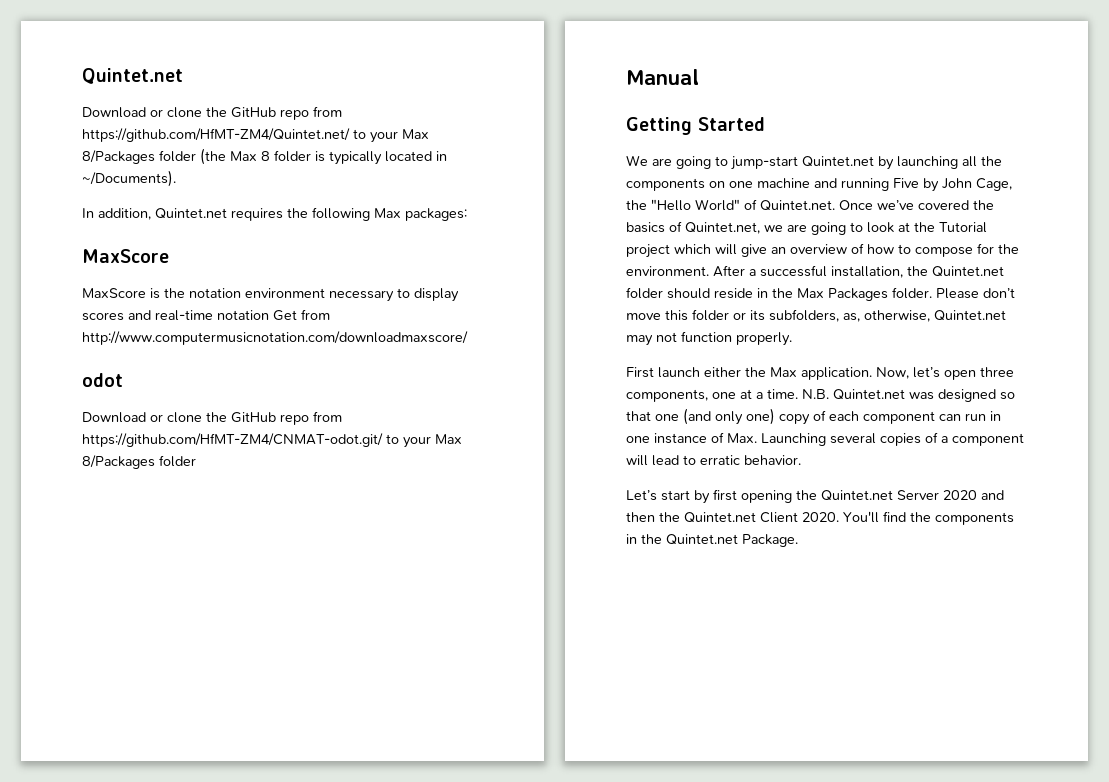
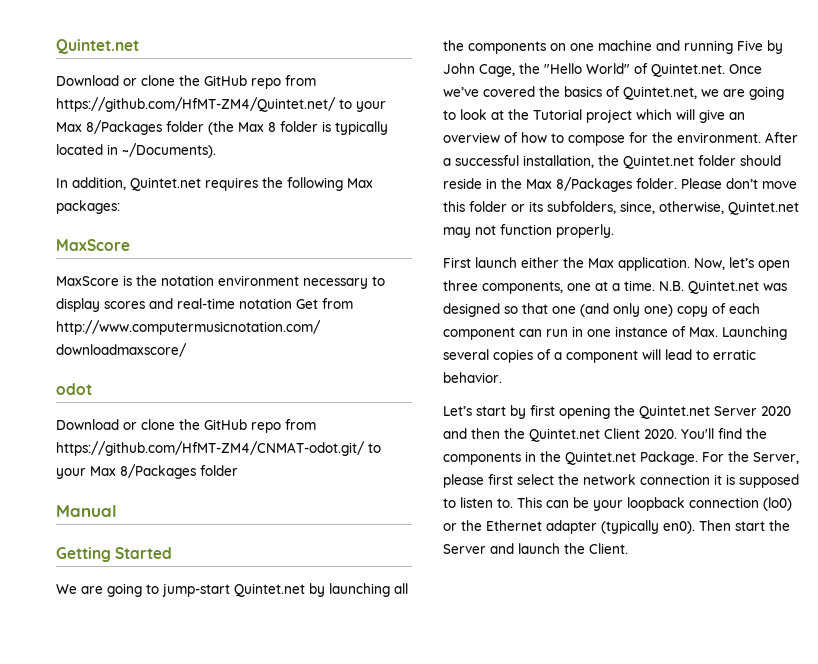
- After a successful installation, the Quintet.net folder should reside in the Max Packages folder.
+ After a successful installation, the Quintet.net folder should reside in the Max 8/Packages folder.
- Please don’t move this folder or its subfolders, as, otherwise, Quintet.net may not function properly.
+ Please don’t move this folder or its subfolders, since, otherwise, Quintet.net may not function properly.
+ For the Server, please first select the network connection it is supposed to listen to. This can be your loopback connection (lo0) or the Ethernet adapter (typically en0). Then start the Server and launch the Client.

